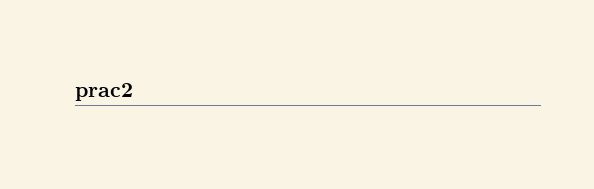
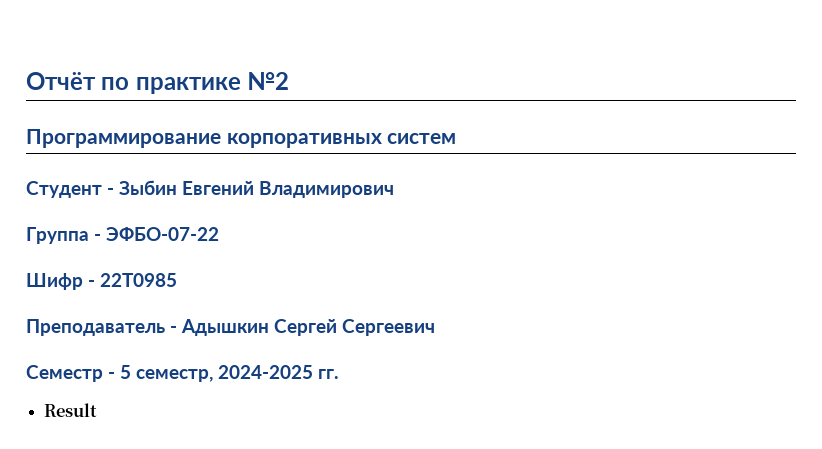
- prac2
+ Отчёт по практике №2
+ Программирование корпоративных систем
+ Студент - Зыбин Евгений Владимирович
+ Группа - ЭФБО-07-22
+ Шифр - 22T0985
+ Преподаватель - Адышкин Сергей Сергеевич
+ Семестр - 5 семестр, 2024-2025 гг.
+ Result

